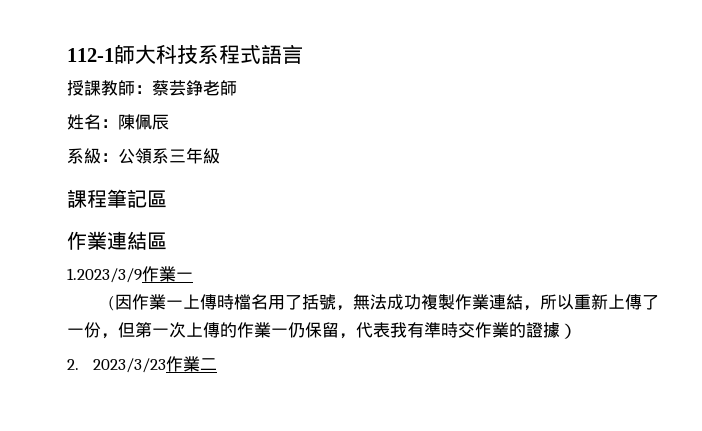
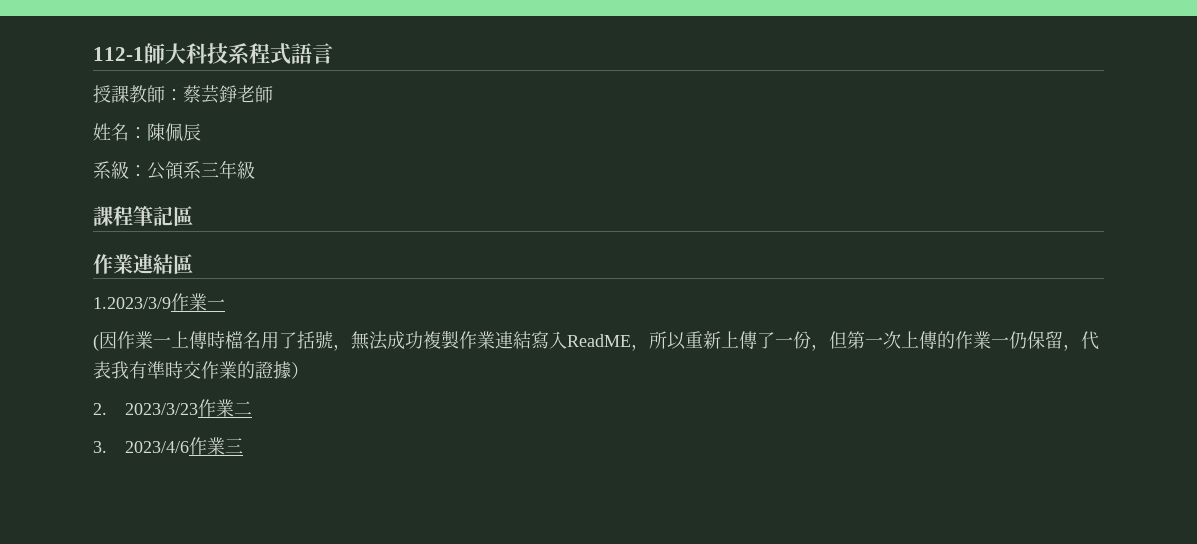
- (因作業一上傳時檔名用了括號，無法成功複製作業連結，所以重新上傳了一份，但第一次上傳的作業一仍保留，代表我有準時交作業的證據）
+ (因作業一上傳時檔名用了括號，無法成功複製作業連結寫入ReadME，所以重新上傳了一份，但第一次上傳的作業一仍保留，代表我有準時交作業的證據）
+ 3. 2023/4/6作業三

